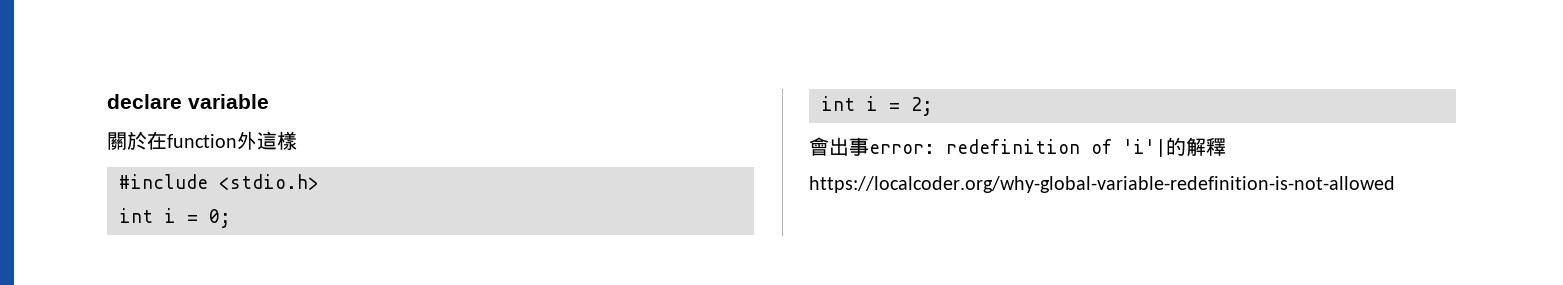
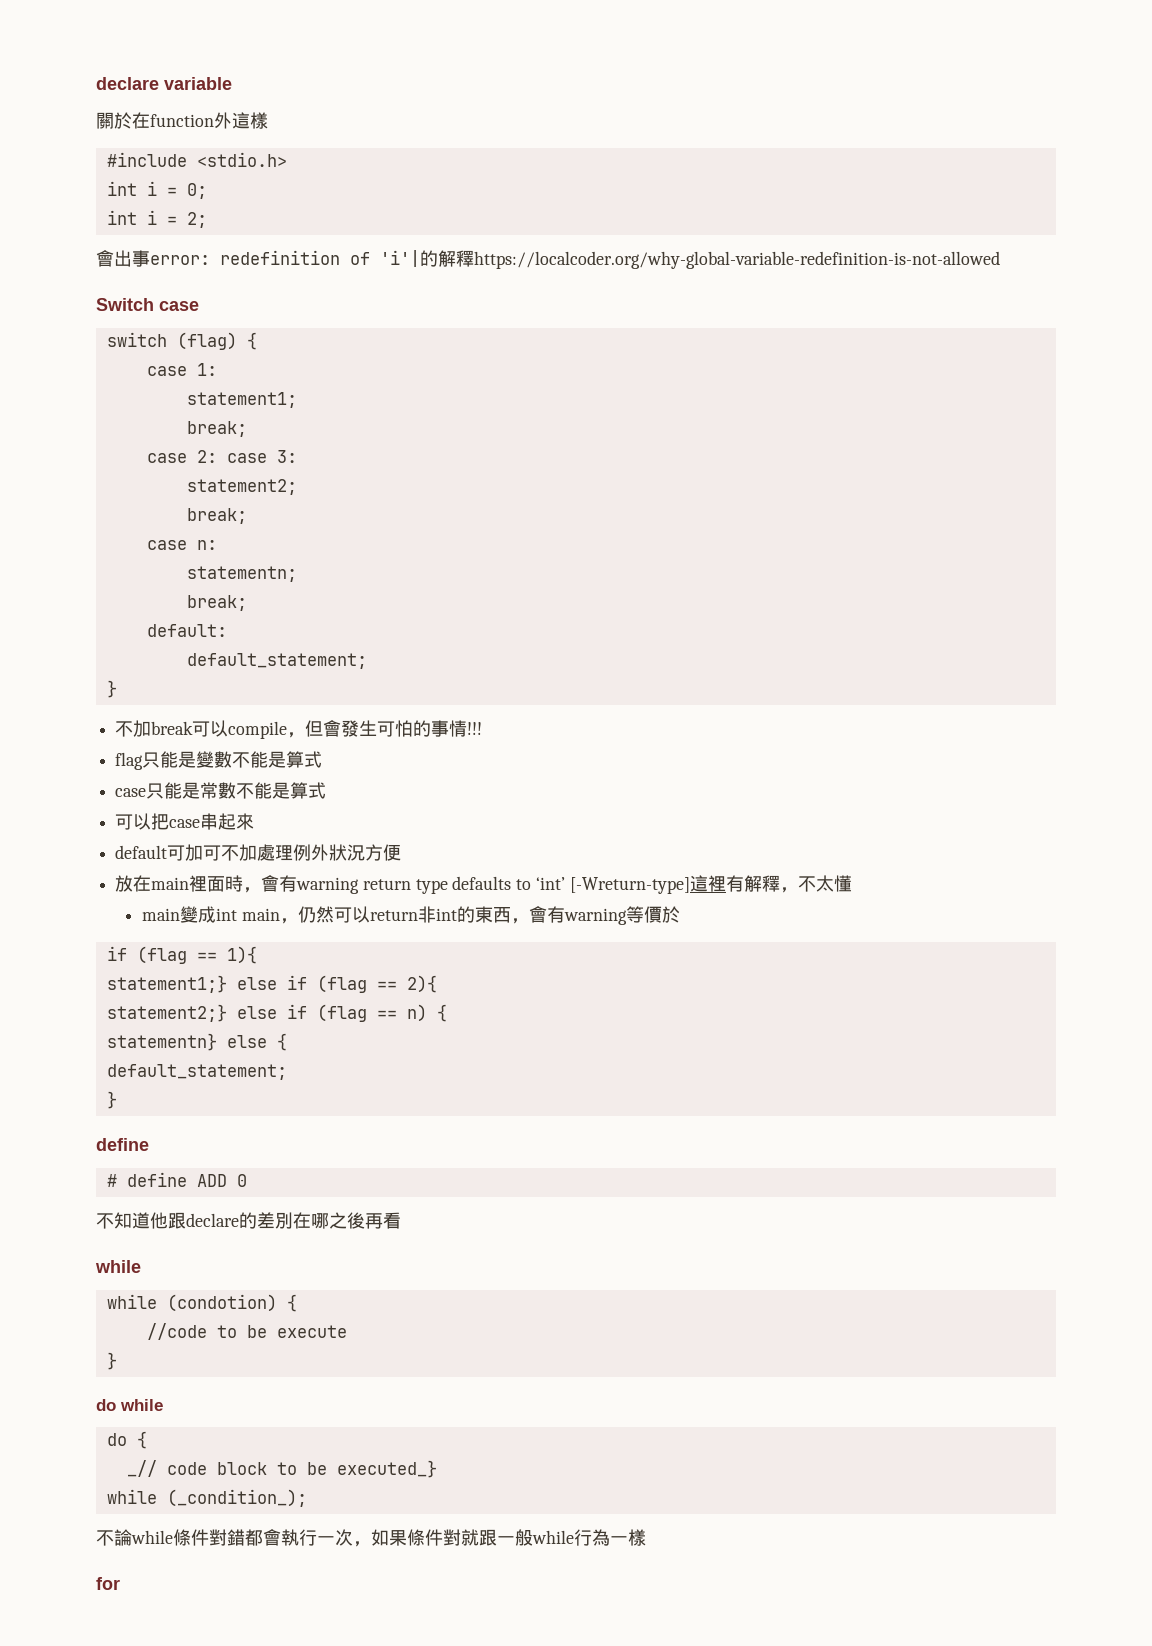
+ Switch case
+ switch (flag) {
+ case 1:
+ statement1;
+ break;
+ case 2: case 3:
+ statement2;
+ break;
+ case n:
+ statementn;
+ break;
+ default:
+ default_statement;
+ }
+ 不加break可以compile，但會發生可怕的事情!!!
+ flag只能是變數不能是算式
+ case只能是常數不能是算式
+ 可以把case串起來
+ default可加可不加處理例外狀況方便
+ 放在main裡面時，會有warning return type defaults to ‘int’ [-Wreturn-type]這裡有解釋，不太懂
+ main變成int main，仍然可以return非int的東西，會有warning等價於
+ if (flag == 1){
+ statement1;} else if (flag == 2){
+ statement2;} else if (flag == n) {
+ statementn} else {
+ default_statement;
+ }
+ define
+ # define ADD 0
+ 不知道他跟declare的差別在哪之後再看
+ while
+ while (condotion) {
+ //code to be execute
+ }
+ do while
+ do {
+ _// code block to be executed_}
+ while (_condition_);
+ 不論while條件對錯都會執行一次，如果條件對就跟一般while行為一樣
+ for

